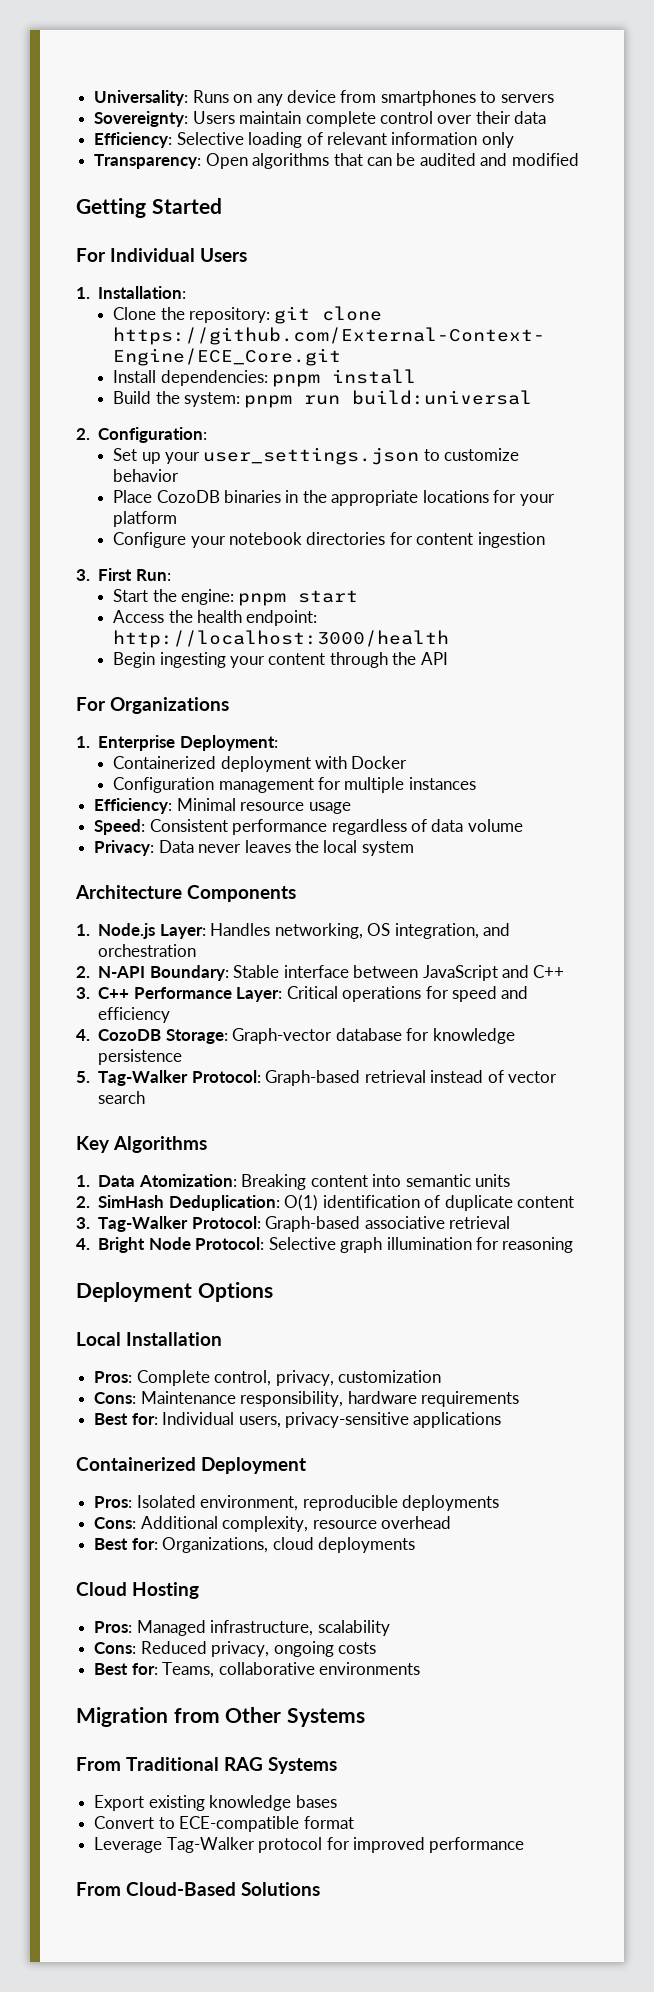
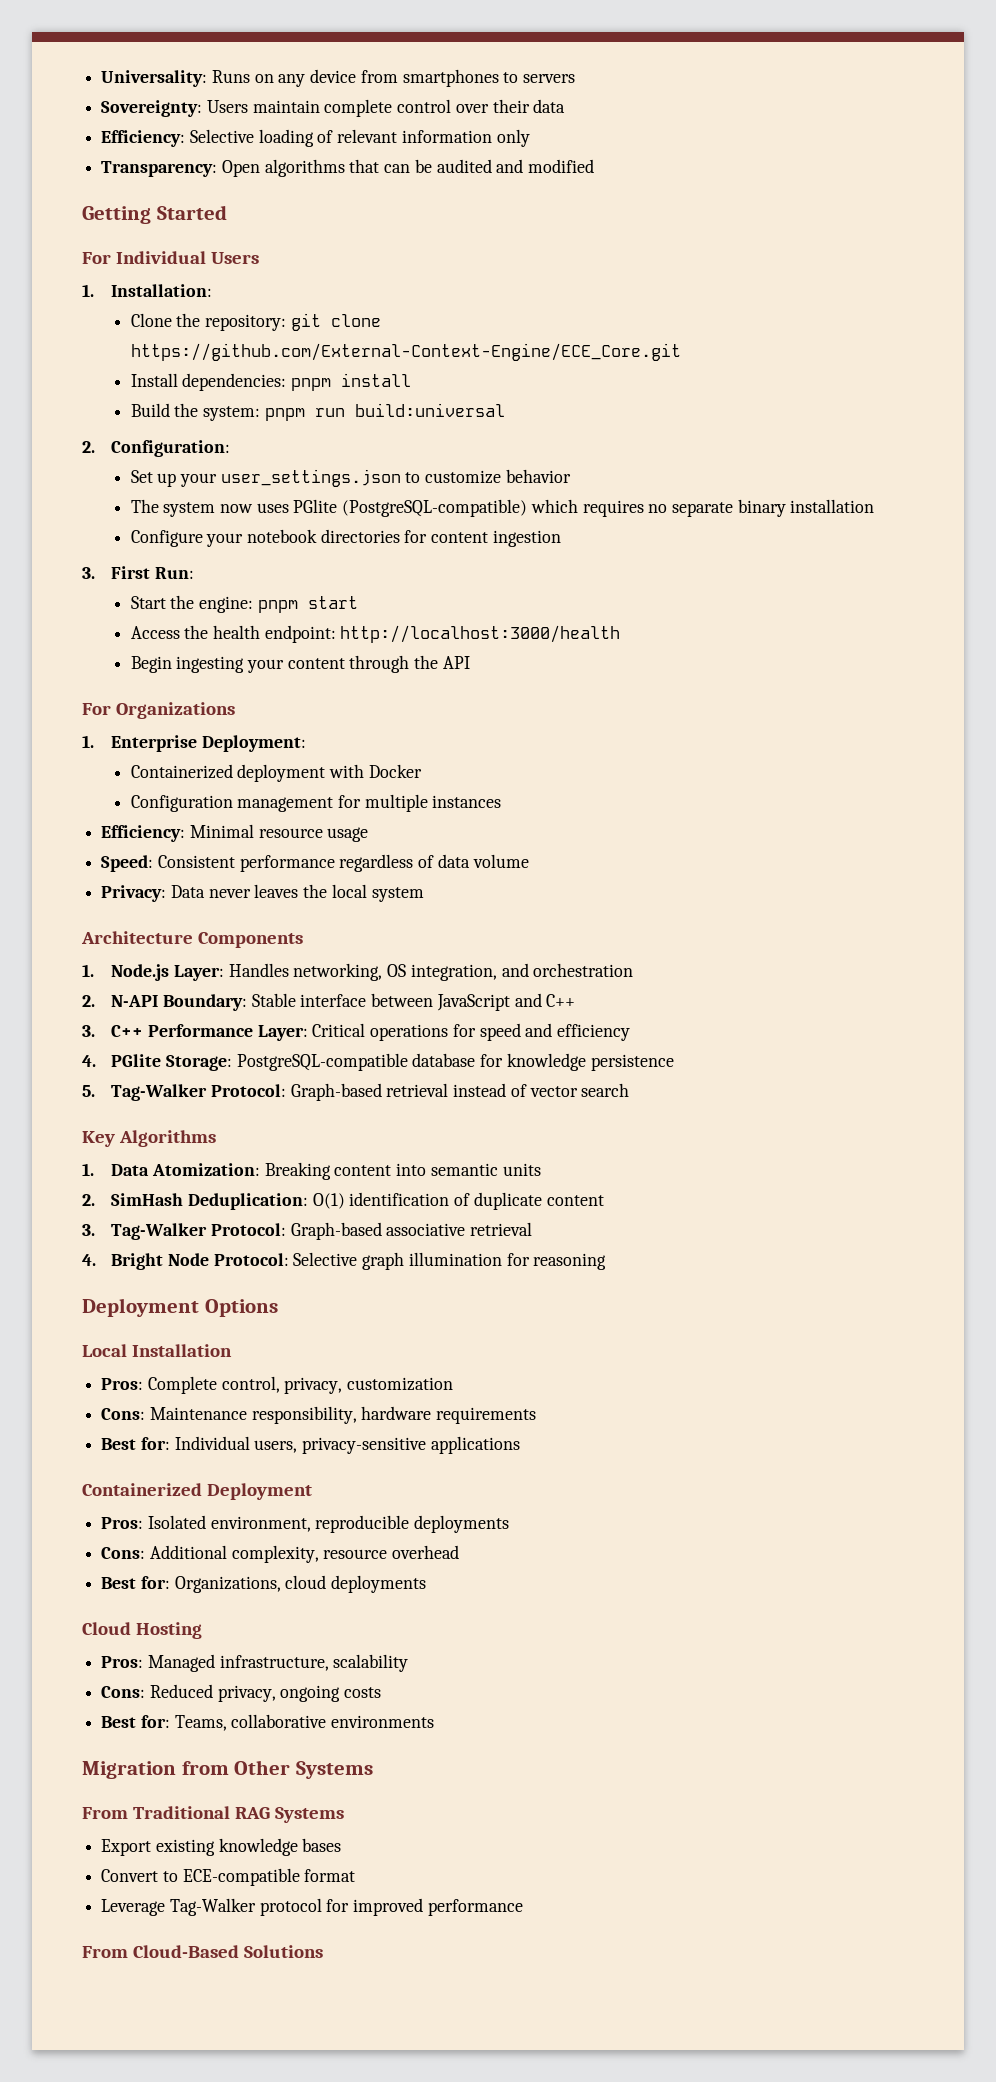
- Place CozoDB binaries in the appropriate locations for your platform
+ The system now uses PGlite (PostgreSQL-compatible) which requires no separate binary installation
- 4. CozoDB Storage: Graph-vector database for knowledge persistence
+ 4. PGlite Storage: PostgreSQL-compatible database for knowledge persistence

